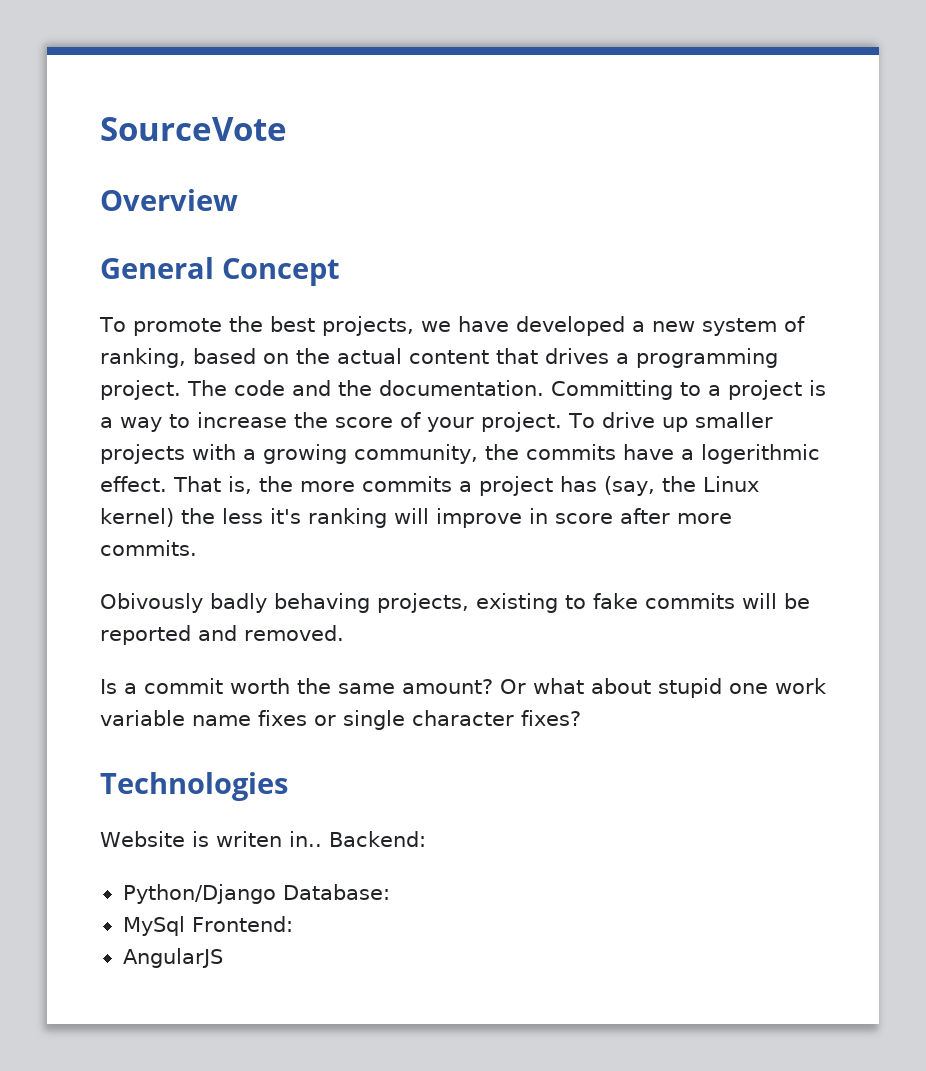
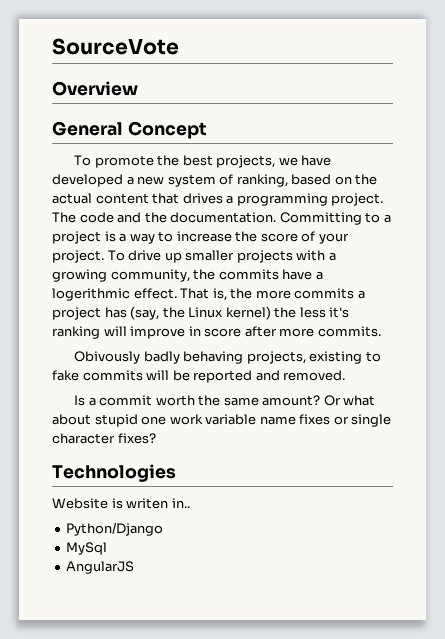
- Backend:
- Python/Django Database:
+ Python/Django
- MySql Frontend:
+ MySql

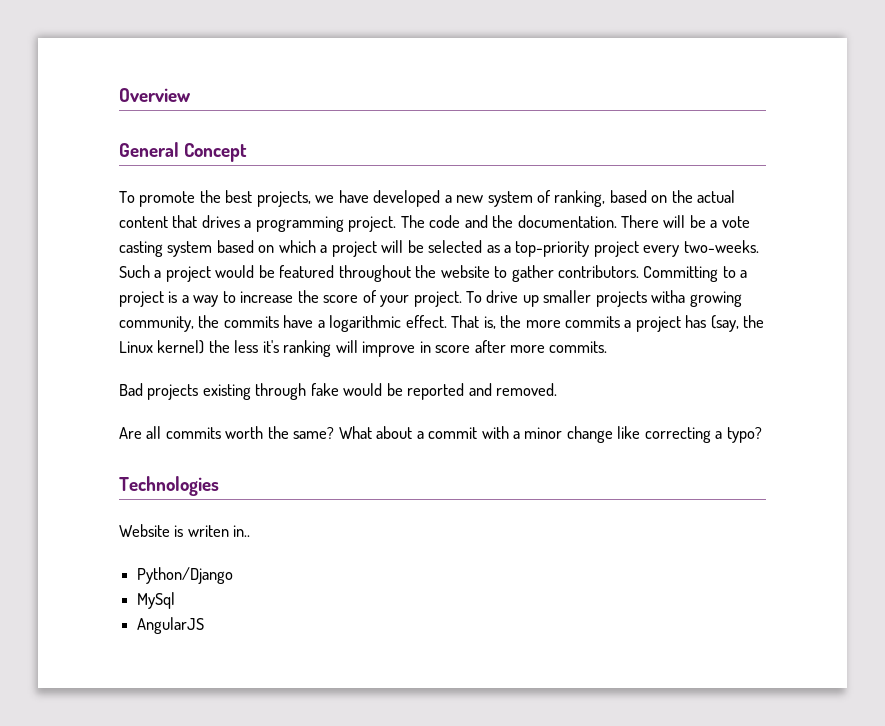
- SourceVote
+ There will be a vote casting system based on which a project will be selected as a top-priority project every two-weeks. Such a project would be featured throughout the website to gather contributors.
- To drive up smaller projects with a growing community, the commits have a logerithmic effect.
+ To drive up smaller projects witha growing community, the commits have a logarithmic effect.
- Obivously badly behaving projects, existing to fake commits will be reported and removed.
- Is a commit worth the same amount? Or what about stupid one work variable name fixes or single character fixes?
+ Bad projects existing through fake would be reported and removed.
+ Are all commits worth the same? What about a commit with a minor change like correcting a typo?

